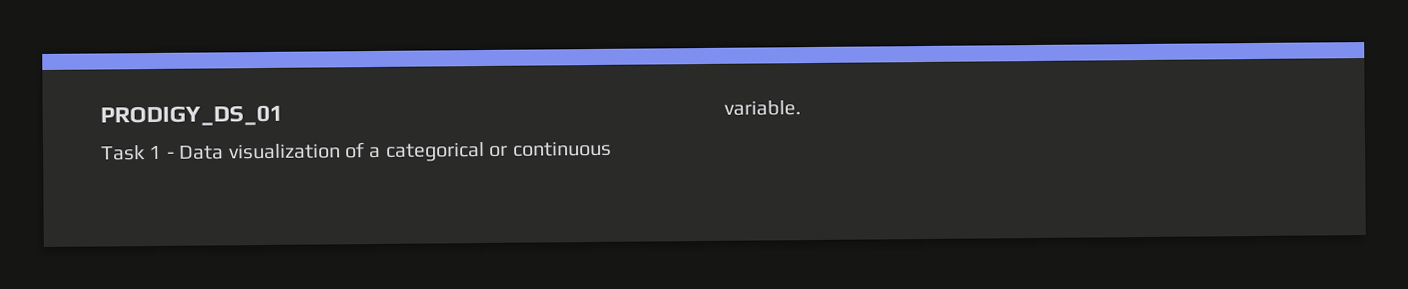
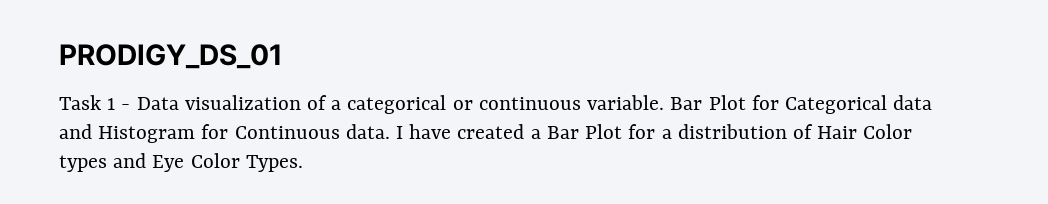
+ Bar Plot for Categorical data and Histogram for Continuous data. I have created a Bar Plot for a distribution of Hair Color types and Eye Color Types.

